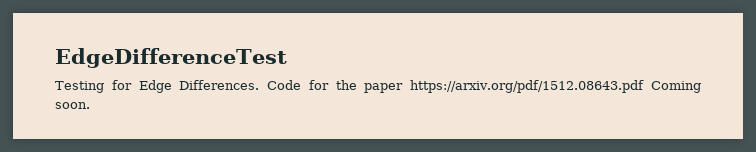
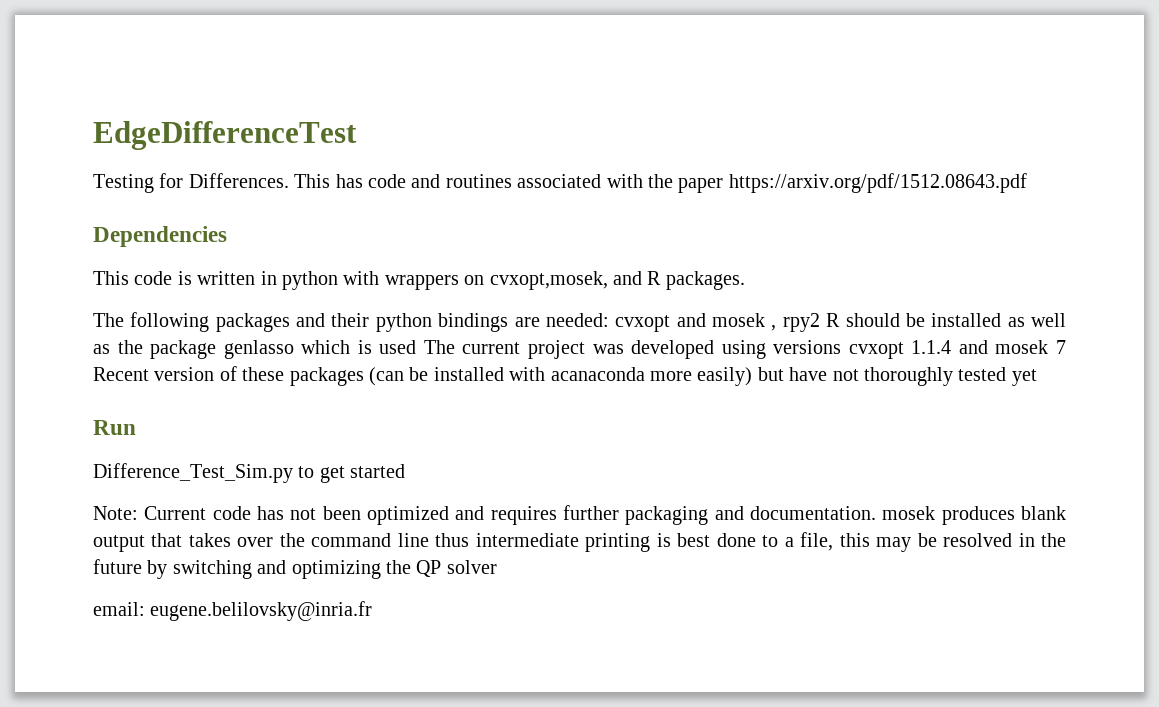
- Testing for Edge Differences. Code for the paper https://arxiv.org/pdf/1512.08643.pdf Coming soon.
+ Testing for Differences. This has code and routines associated with the paper https://arxiv.org/pdf/1512.08643.pdf
+ Dependencies
+ This code is written in python with wrappers on cvxopt,mosek, and R packages.
+ The following packages and their python bindings are needed: cvxopt and mosek , rpy2 R should be installed as well as the package genlasso which is used The current project was developed using versions cvxopt 1.1.4 and mosek 7 Recent version of these packages (can be installed with acanaconda more easily) but have not thoroughly tested yet
+ Run
+ Difference_Test_Sim.py to get started
+ Note: Current code has not been optimized and requires further packaging and documentation. mosek produces blank output that takes over the command line thus intermediate printing is best done to a file, this may be resolved in the future by switching and optimizing the QP solver
+ email: eugene.belilovsky@inria.fr

